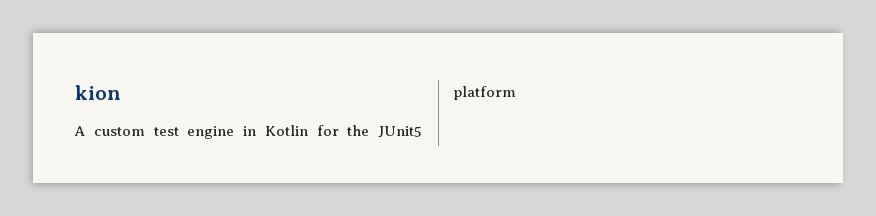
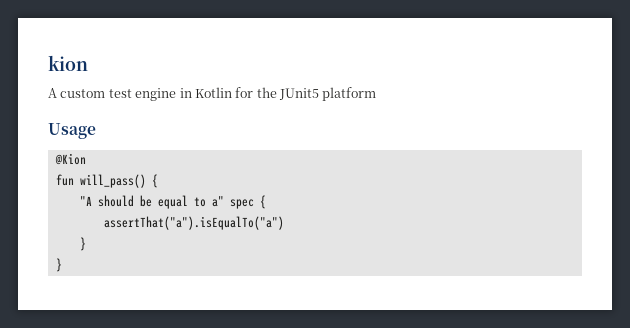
+ Usage
+ @Kion
+ fun will_pass() {
+ "A should be equal to a" spec {
+ assertThat("a").isEqualTo("a")
+ }
+ }

